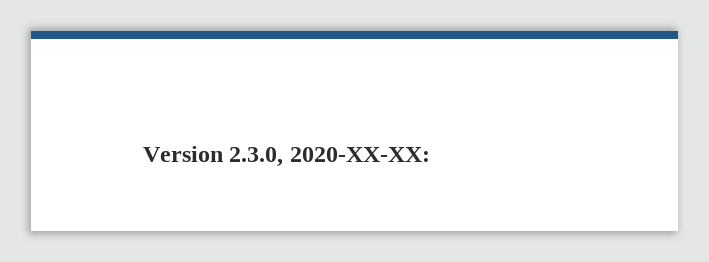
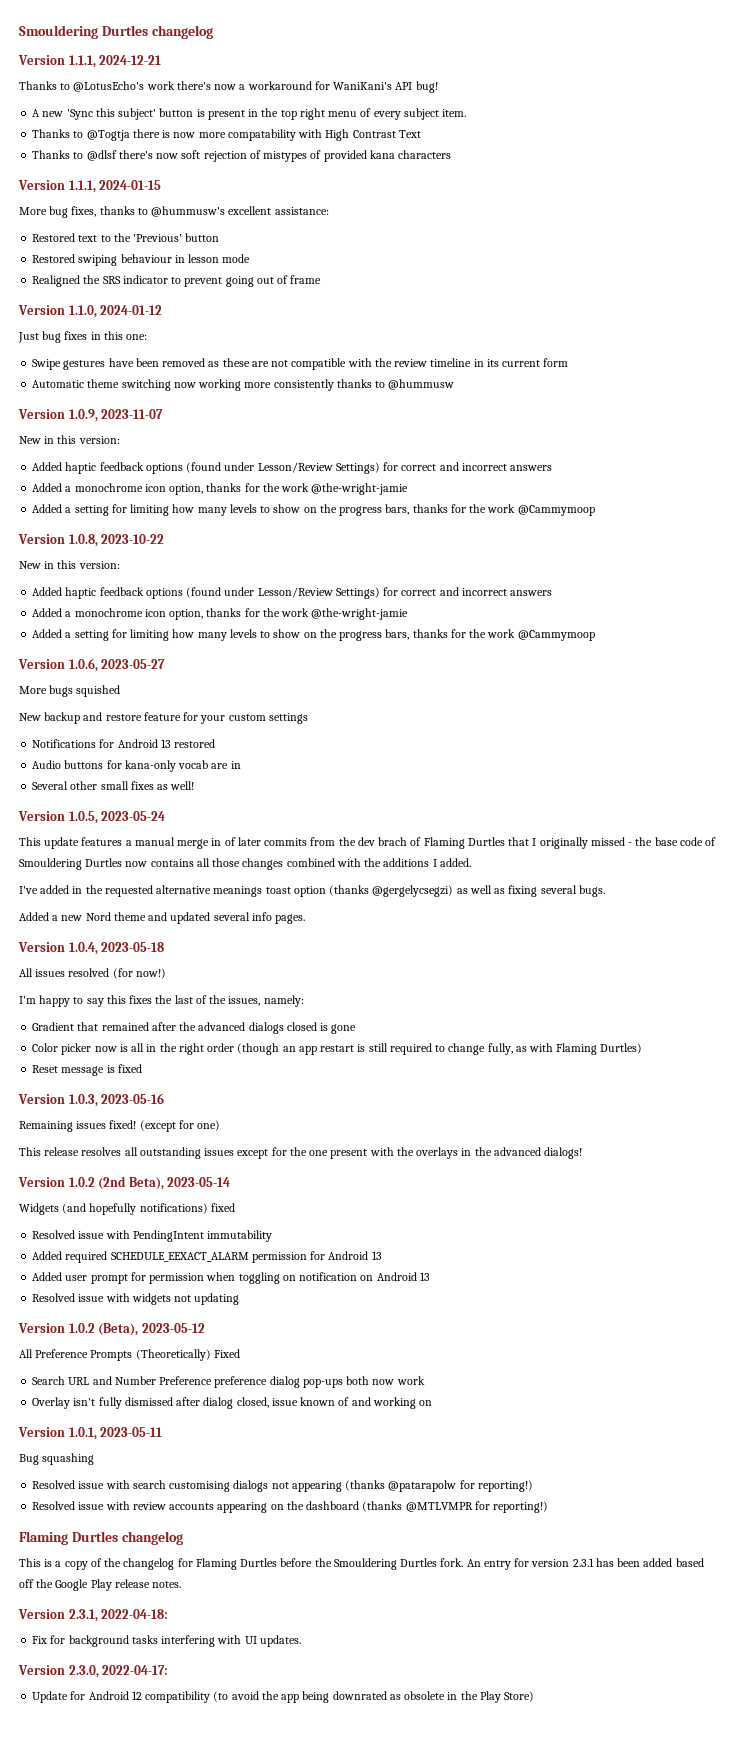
- Version 2.3.0, 2020-XX-XX:
+ Smouldering Durtles changelog
+ Version 1.1.1, 2024-12-21
+ Thanks to @LotusEcho's work there's now a workaround for WaniKani's API bug!
+ A new 'Sync this subject' button is present in the top right menu of every subject item.
+ Thanks to @Togtja there is now more compatability with High Contrast Text
+ Thanks to @dlsf there's now soft rejection of mistypes of provided kana characters
+ Version 1.1.1, 2024-01-15
+ More bug fixes, thanks to @hummusw's excellent assistance:
+ Restored text to the 'Previous' button
+ Restored swiping behaviour in lesson mode
+ Realigned the SRS indicator to prevent going out of frame
+ Version 1.1.0, 2024-01-12
+ Just bug fixes in this one:
+ Swipe gestures have been removed as these are not compatible with the review timeline in its current form
+ Automatic theme switching now working more consistently thanks to @hummusw
+ Version 1.0.9, 2023-11-07
+ New in this version:
+ Added haptic feedback options (found under Lesson/Review Settings) for correct and incorrect answers
+ Added a monochrome icon option, thanks for the work @the-wright-jamie
+ Added a setting for limiting how many levels to show on the progress bars, thanks for the work @Cammymoop
+ Version 1.0.8, 2023-10-22
+ New in this version:
+ Added haptic feedback options (found under Lesson/Review Settings) for correct and incorrect answers
+ Added a monochrome icon option, thanks for the work @the-wright-jamie
+ Added a setting for limiting how many levels to show on the progress bars, thanks for the work @Cammymoop
+ Version 1.0.6, 2023-05-27
+ More bugs squished
+ New backup and restore feature for your custom settings
+ Notifications for Android 13 restored
+ Audio buttons for kana-only vocab are in
+ Several other small fixes as well!
+ Version 1.0.5, 2023-05-24
+ This update features a manual merge in of later commits from the dev brach of Flaming Durtles that I originally missed - the base code of Smouldering Durtles now contains all those changes combined with the additions I added.
+ I've added in the requested alternative meanings toast option (thanks @gergelycsegzi) as well as fixing several bugs.
+ Added a new Nord theme and updated several info pages.
+ Version 1.0.4, 2023-05-18
+ All issues resolved (for now!)
+ I'm happy to say this fixes the last of the issues, namely:
+ Gradient that remained after the advanced dialogs closed is gone
+ Color picker now is all in the right order (though an app restart is still required to change fully, as with Flaming Durtles)
+ Reset message is fixed
+ Version 1.0.3, 2023-05-16
+ Remaining issues fixed! (except for one)
+ This release resolves all outstanding issues except for the one present with the overlays in the advanced dialogs!
+ Version 1.0.2 (2nd Beta), 2023-05-14
+ Widgets (and hopefully notifications) fixed
+ Resolved issue with PendingIntent immutability
+ Added required SCHEDULE_EEXACT_ALARM permission for Android 13
+ Added user prompt for permission when toggling on notification on Android 13
+ Resolved issue with widgets not updating
+ Version 1.0.2 (Beta), 2023-05-12
+ All Preference Prompts (Theoretically) Fixed
+ Search URL and Number Preference preference dialog pop-ups both now work
+ Overlay isn't fully dismissed after dialog closed, issue known of and working on
+ Version 1.0.1, 2023-05-11
+ Bug squashing
+ Resolved issue with search customising dialogs not appearing (thanks @patarapolw for reporting!)
+ Resolved issue with review accounts appearing on the dashboard (thanks @MTLVMPR for reporting!)
+ Flaming Durtles changelog
+ This is a copy of the changelog for Flaming Durtles before the Smouldering Durtles fork. An entry for version 2.3.1 has been added based off the Google Play release notes.
+ Version 2.3.1, 2022-04-18:
+ Fix for background tasks interfering with UI updates.
+ Version 2.3.0, 2022-04-17:
+ Update for Android 12 compatibility (to avoid the app being downrated as obsolete in the Play Store)

